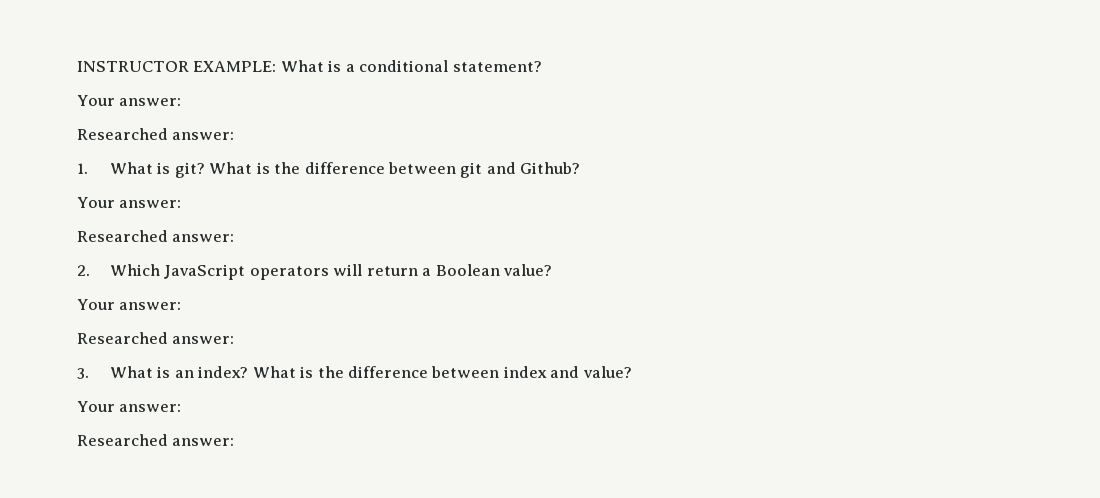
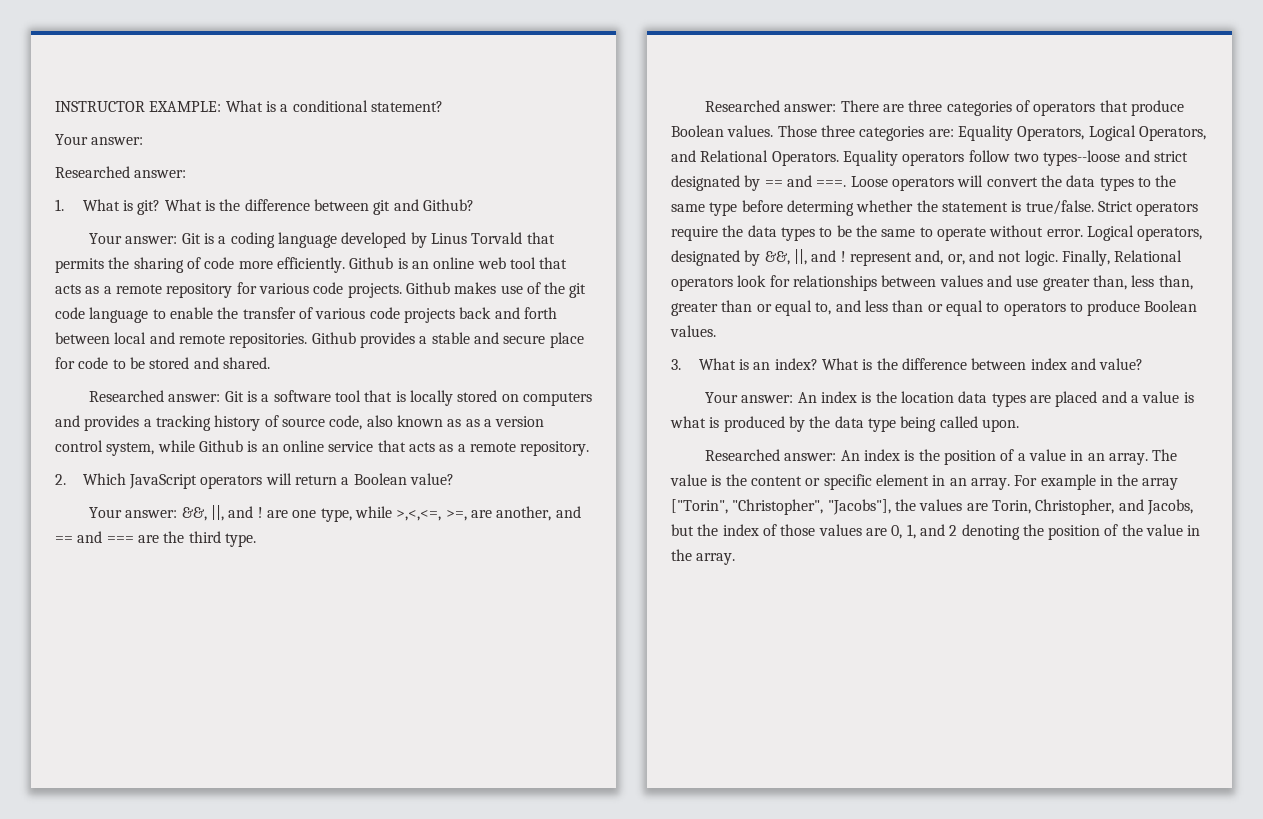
  What is the difference between git and Github?
- Your answer:
- Researched answer:
+ Your answer: Git is a coding language developed by Linus Torvald that permits the sharing of code more efficiently. Github is an online web tool that acts as a remote repository for various code projects. Github makes use of the git code language to enable the transfer of various code projects back and forth between local and remote repositories. Github provides a stable and secure place for code to be stored and shared.
+ Researched answer: Git is a software tool that is locally stored on computers and provides a tracking history of source code, also known as as a version control system, while Github is an online service that acts as a remote repository.
  2. Which JavaScript operators will return a Boolean value?
- Your answer:
- Researched answer:
+ Your answer: &&, ||, and ! are one type, while >,<,<=, >=, are another, and == and === are the third type.
+ Researched answer: There are three categories of operators that produce Boolean values. Those three categories are: Equality Operators, Logical Operators, and Relational Operators. Equality operators follow two types--loose and strict designated by == and ===. Loose operators will convert the data types to the same type before determing whether the statement is true/false. Strict operators require the data types to be the same to operate without error. Logical operators, designated by &&, ||, and ! represent and, or, and not logic. Finally, Relational operators look for relationships between values and use greater than, less than, greater than or equal to, and less than or equal to operators to produce Boolean values.
  What is the difference between index and value?
- Your answer:
- Researched answer:
+ Your answer: An index is the location data types are placed and a value is what is produced by the data type being called upon.
+ Researched answer: An index is the position of a value in an array. The value is the content or specific element in an array. For example in the array ["Torin", "Christopher", "Jacobs"], the values are Torin, Christopher, and Jacobs, but the index of those values are 0, 1, and 2 denoting the position of the value in the array.

